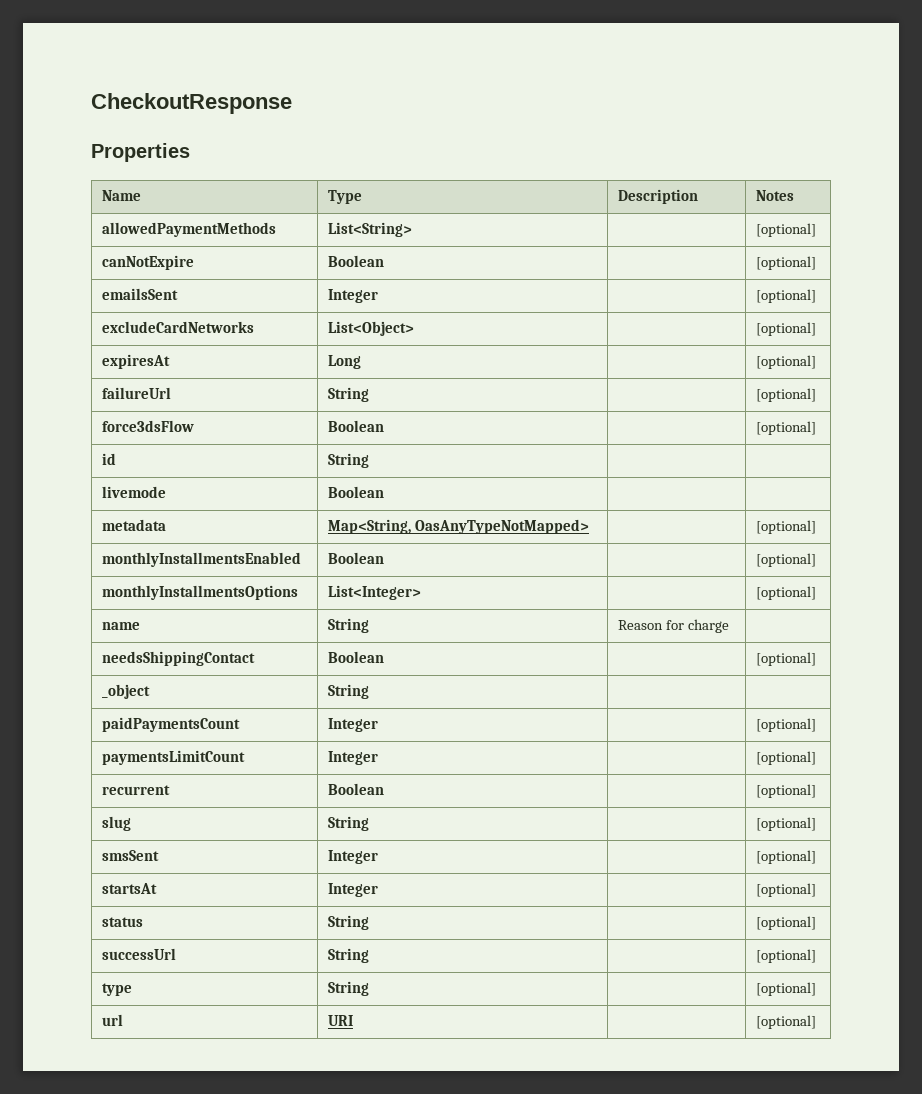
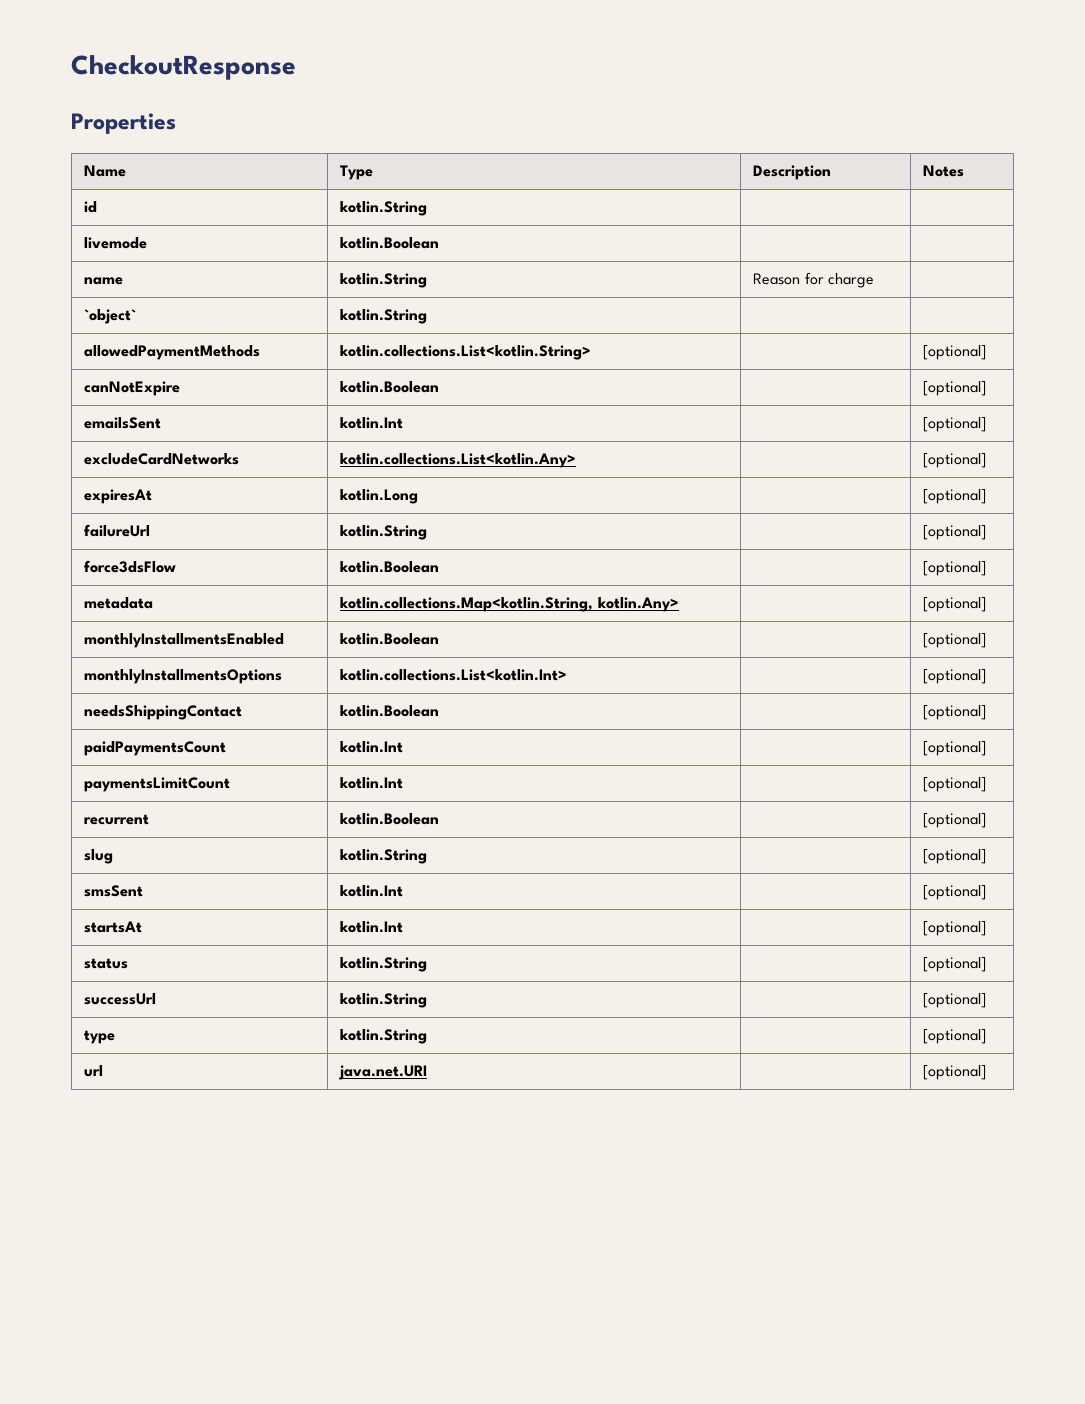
+ id | kotlin.String | |
+ livemode | kotlin.Boolean | |
+ name | kotlin.String | Reason for charge |
+ `object` | kotlin.String | |
- allowedPaymentMethods | List<String> | | [optional]
+ allowedPaymentMethods | kotlin.collections.List<kotlin.String> | | [optional]
- canNotExpire | Boolean | | [optional]
+ canNotExpire | kotlin.Boolean | | [optional]
- emailsSent | Integer | | [optional]
+ emailsSent | kotlin.Int | | [optional]
- excludeCardNetworks | List<Object> | | [optional]
+ excludeCardNetworks | kotlin.collections.List<kotlin.Any> | | [optional]
- expiresAt | Long | | [optional]
+ expiresAt | kotlin.Long | | [optional]
- failureUrl | String | | [optional]
+ failureUrl | kotlin.String | | [optional]
- force3dsFlow | Boolean | | [optional]
- id | String | |
- livemode | Boolean | |
+ force3dsFlow | kotlin.Boolean | | [optional]
- metadata | Map<String, OasAnyTypeNotMapped> | | [optional]
+ metadata | kotlin.collections.Map<kotlin.String, kotlin.Any> | | [optional]
- monthlyInstallmentsEnabled | Boolean | | [optional]
+ monthlyInstallmentsEnabled | kotlin.Boolean | | [optional]
- monthlyInstallmentsOptions | List<Integer> | | [optional]
- name | String | Reason for charge |
+ monthlyInstallmentsOptions | kotlin.collections.List<kotlin.Int> | | [optional]
- needsShippingContact | Boolean | | [optional]
- _object | String | |
+ needsShippingContact | kotlin.Boolean | | [optional]
- paidPaymentsCount | Integer | | [optional]
+ paidPaymentsCount | kotlin.Int | | [optional]
- paymentsLimitCount | Integer | | [optional]
+ paymentsLimitCount | kotlin.Int | | [optional]
- recurrent | Boolean | | [optional]
+ recurrent | kotlin.Boolean | | [optional]
- slug | String | | [optional]
+ slug | kotlin.String | | [optional]
- smsSent | Integer | | [optional]
+ smsSent | kotlin.Int | | [optional]
- startsAt | Integer | | [optional]
+ startsAt | kotlin.Int | | [optional]
- status | String | | [optional]
+ status | kotlin.String | | [optional]
- successUrl | String | | [optional]
+ successUrl | kotlin.String | | [optional]
- type | String | | [optional]
+ type | kotlin.String | | [optional]
- url | URI | | [optional]
+ url | java.net.URI | | [optional]

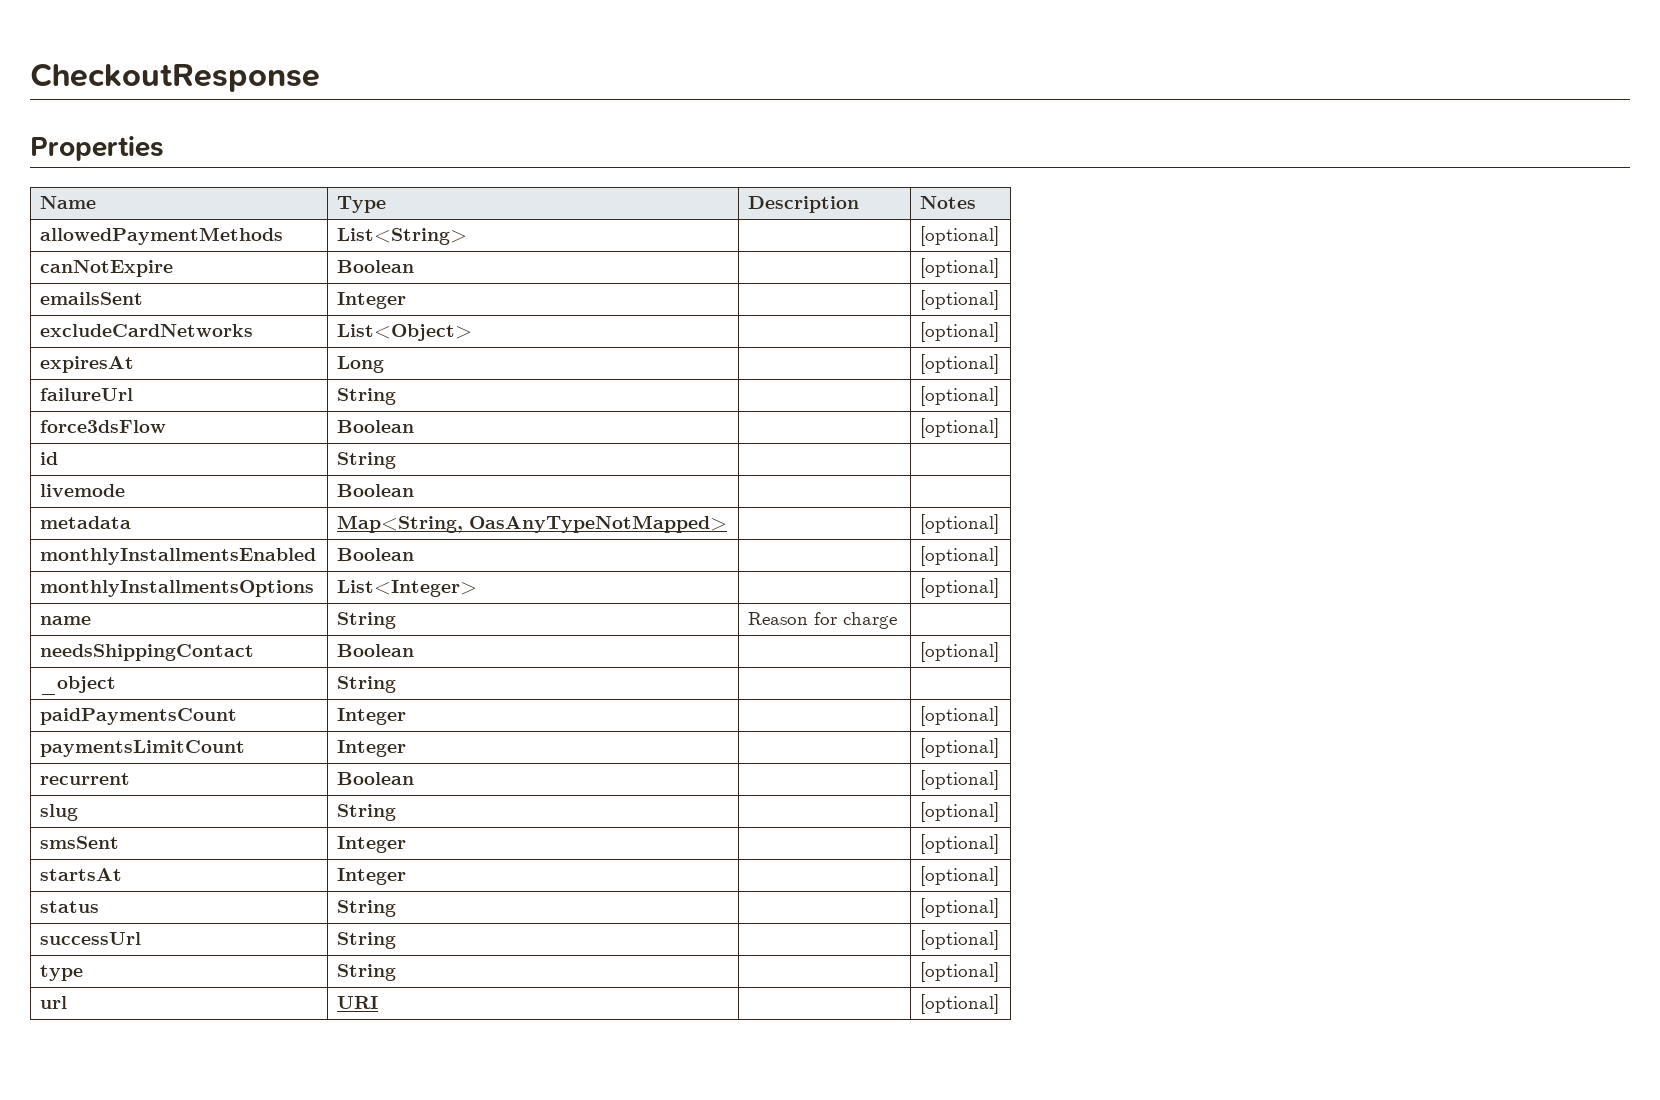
+ allowedPaymentMethods | List<String> | | [optional]
+ canNotExpire | Boolean | | [optional]
+ emailsSent | Integer | | [optional]
+ excludeCardNetworks | List<Object> | | [optional]
+ expiresAt | Long | | [optional]
+ failureUrl | String | | [optional]
+ force3dsFlow | Boolean | | [optional]
- id | kotlin.String | |
+ id | String | |
- livemode | kotlin.Boolean | |
+ livemode | Boolean | |
+ metadata | Map<String, OasAnyTypeNotMapped> | | [optional]
+ monthlyInstallmentsEnabled | Boolean | | [optional]
+ monthlyInstallmentsOptions | List<Integer> | | [optional]
- name | kotlin.String | Reason for charge |
+ name | String | Reason for charge |
- `object` | kotlin.String | |
- allowedPaymentMethods | kotlin.collections.List<kotlin.String> | | [optional]
- canNotExpire | kotlin.Boolean | | [optional]
- emailsSent | kotlin.Int | | [optional]
- excludeCardNetworks | kotlin.collections.List<kotlin.Any> | | [optional]
- expiresAt | kotlin.Long | | [optional]
- failureUrl | kotlin.String | | [optional]
- force3dsFlow | kotlin.Boolean | | [optional]
- metadata | kotlin.collections.Map<kotlin.String, kotlin.Any> | | [optional]
- monthlyInstallmentsEnabled | kotlin.Boolean | | [optional]
- monthlyInstallmentsOptions | kotlin.collections.List<kotlin.Int> | | [optional]
- needsShippingContact | kotlin.Boolean | | [optional]
+ needsShippingContact | Boolean | | [optional]
+ _object | String | |
- paidPaymentsCount | kotlin.Int | | [optional]
+ paidPaymentsCount | Integer | | [optional]
- paymentsLimitCount | kotlin.Int | | [optional]
+ paymentsLimitCount | Integer | | [optional]
- recurrent | kotlin.Boolean | | [optional]
+ recurrent | Boolean | | [optional]
- slug | kotlin.String | | [optional]
+ slug | String | | [optional]
- smsSent | kotlin.Int | | [optional]
+ smsSent | Integer | | [optional]
- startsAt | kotlin.Int | | [optional]
+ startsAt | Integer | | [optional]
- status | kotlin.String | | [optional]
+ status | String | | [optional]
- successUrl | kotlin.String | | [optional]
+ successUrl | String | | [optional]
- type | kotlin.String | | [optional]
+ type | String | | [optional]
- url | java.net.URI | | [optional]
+ url | URI | | [optional]

